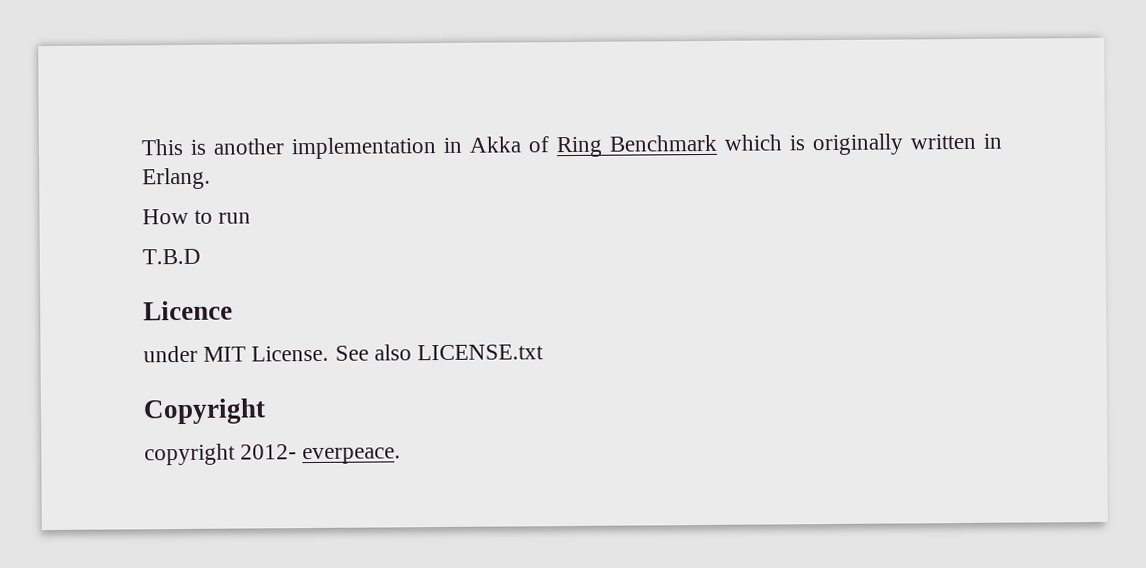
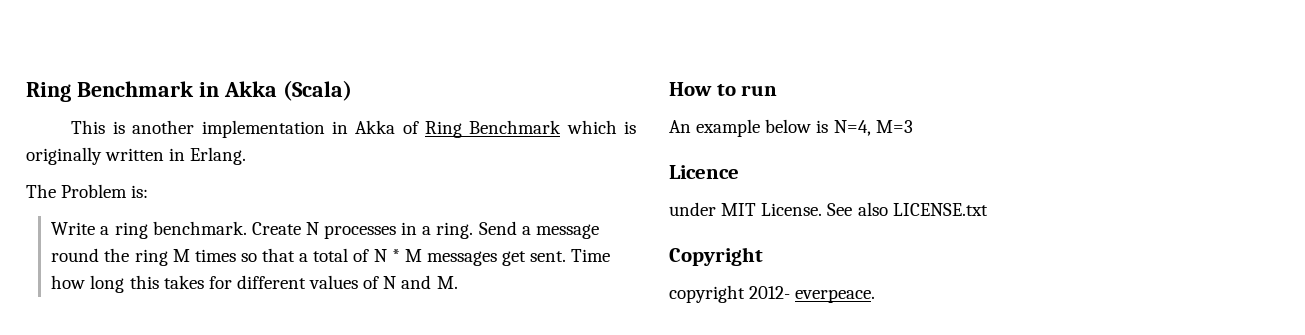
+ Ring Benchmark in Akka (Scala)
+ The Problem is:
+ Write a ring benchmark. Create N processes in a ring. Send a message round the ring M times so that a total of N * M messages get sent. Time how long this takes for different values of N and M.
  How to run
- T.B.D
+ An example below is N=4, M=3

